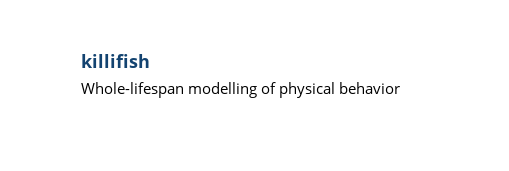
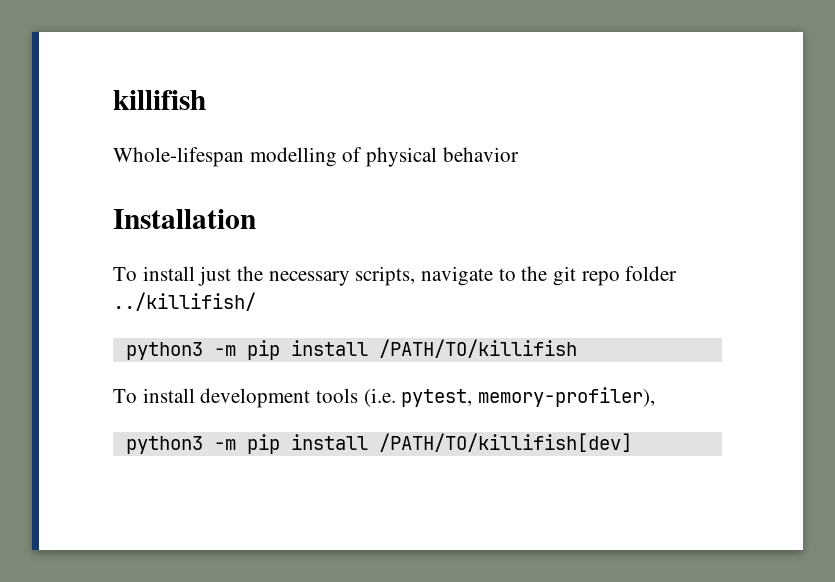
+ Installation
+ To install just the necessary scripts, navigate to the git repo folder ../killifish/
+ python3 -m pip install /PATH/TO/killifish
+ To install development tools (i.e. pytest, memory-profiler),
+ python3 -m pip install /PATH/TO/killifish[dev]

